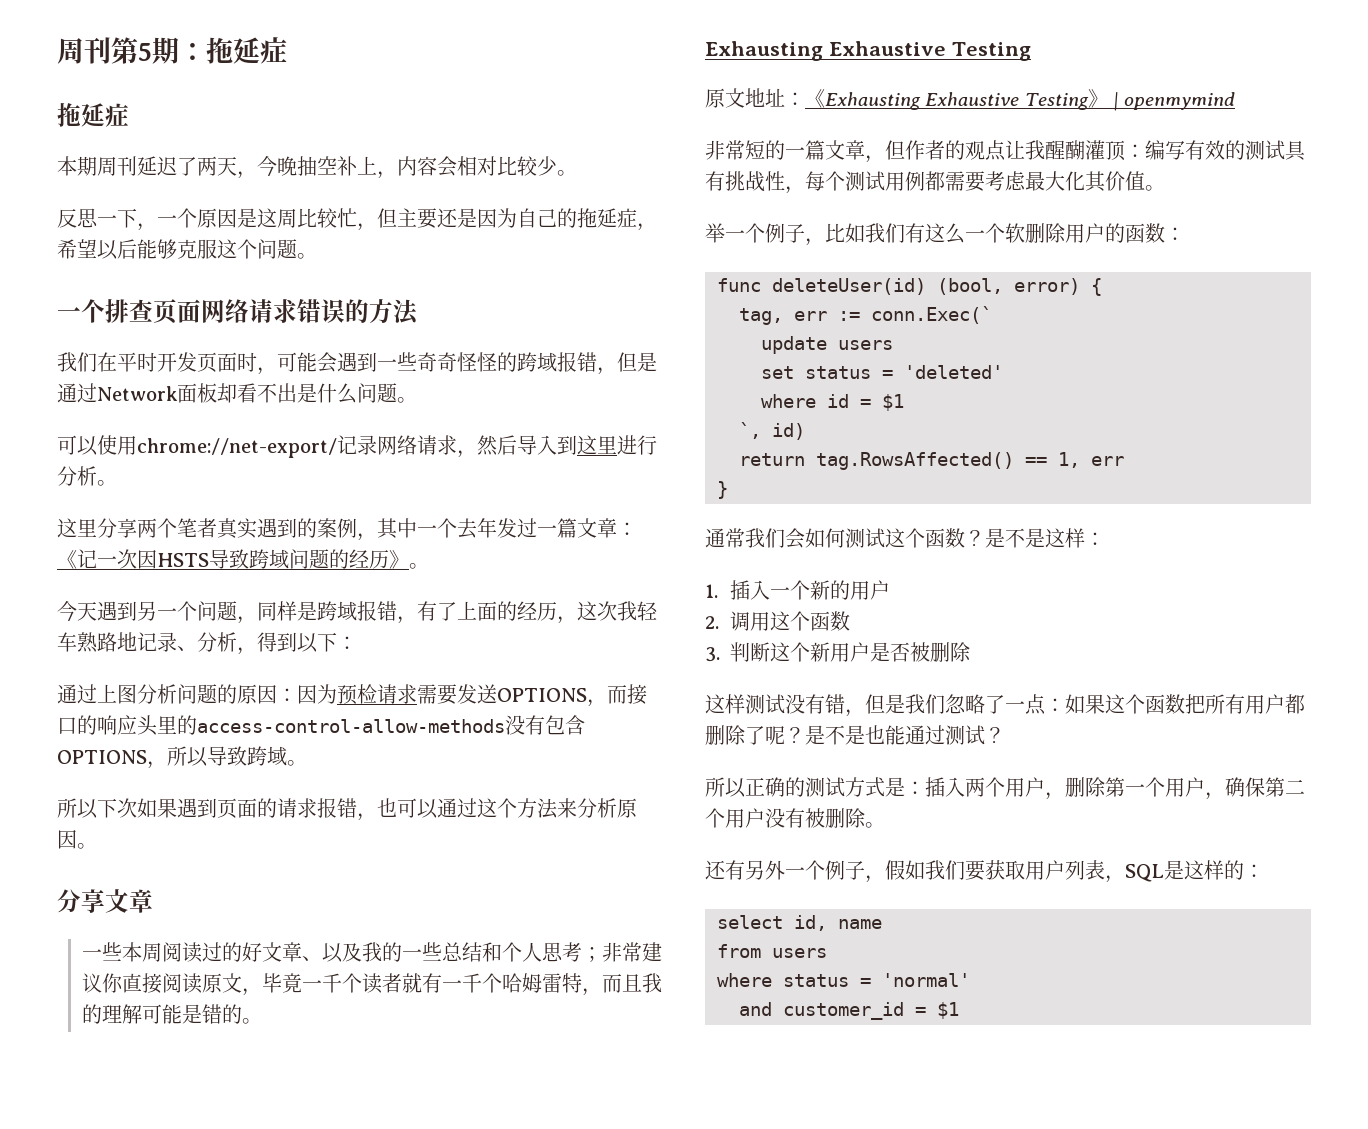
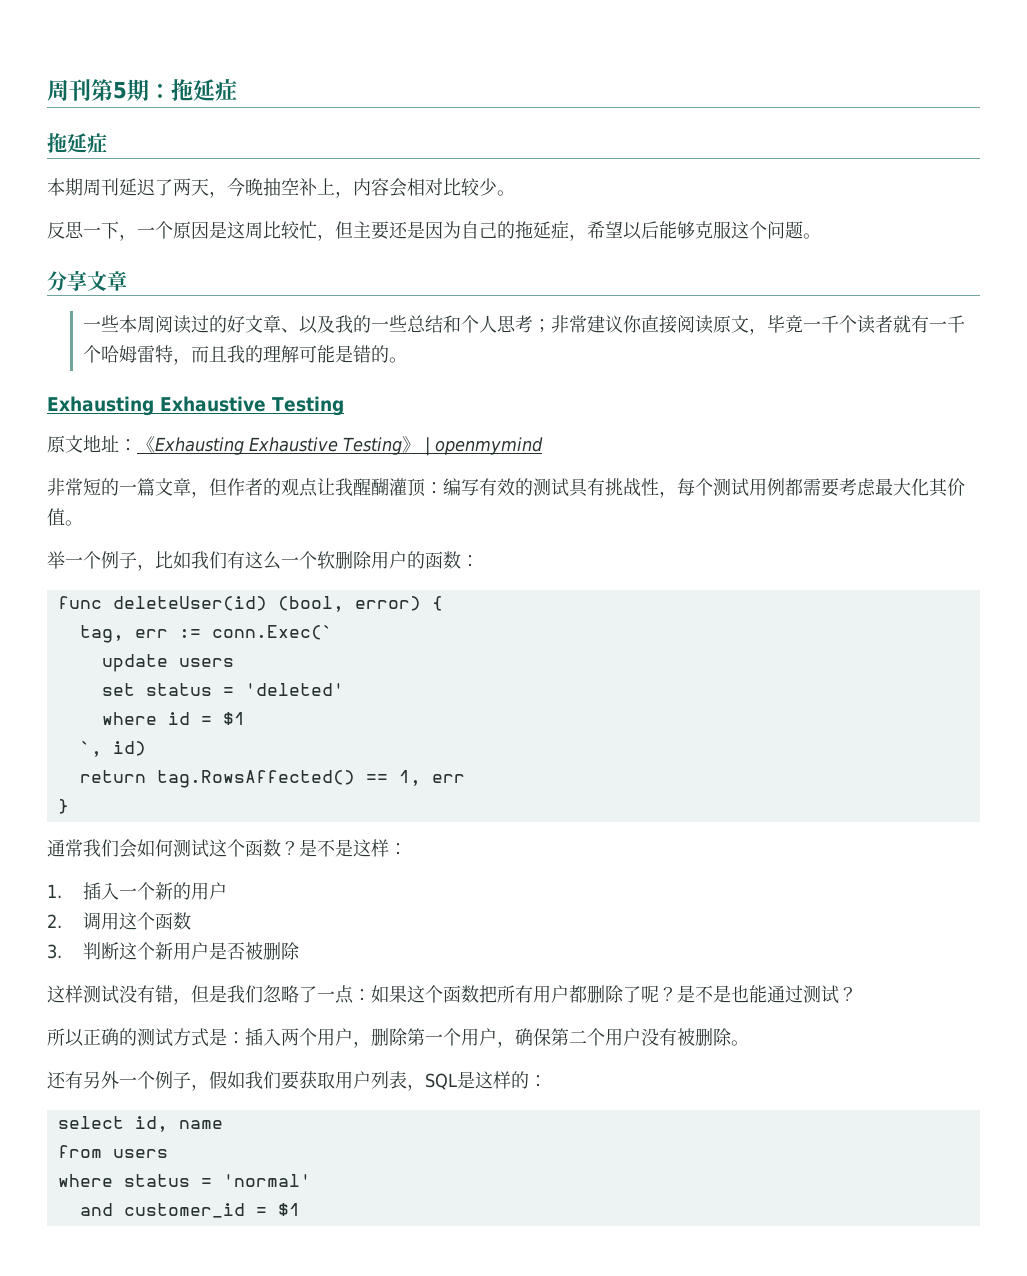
- 一个排查页面网络请求错误的方法
- 我们在平时开发页面时，可能会遇到一些奇奇怪怪的跨域报错，但是通过Network面板却看不出是什么问题。
- 可以使用chrome://net-export/记录网络请求，然后导入到这里进行分析。
- 这里分享两个笔者真实遇到的案例，其中一个去年发过一篇文章：《记一次因HSTS导致跨域问题的经历》。
- 今天遇到另一个问题，同样是跨域报错，有了上面的经历，这次我轻车熟路地记录、分析，得到以下：
- 通过上图分析问题的原因：因为预检请求需要发送OPTIONS，而接口的响应头里的access-control-allow-methods没有包含OPTIONS，所以导致跨域。
- 所以下次如果遇到页面的请求报错，也可以通过这个方法来分析原因。

